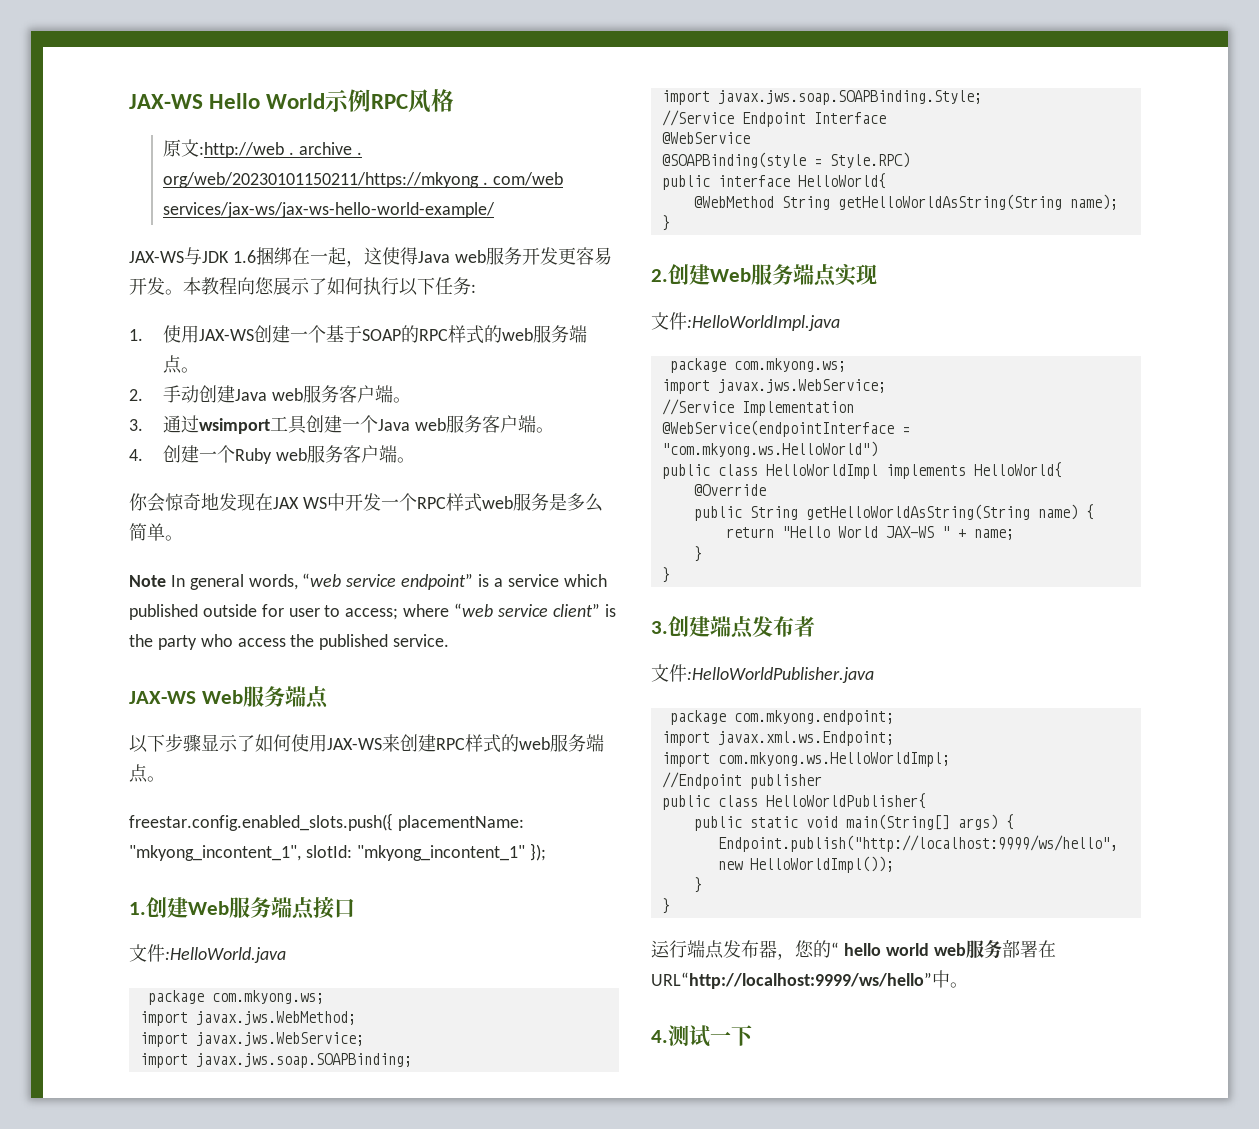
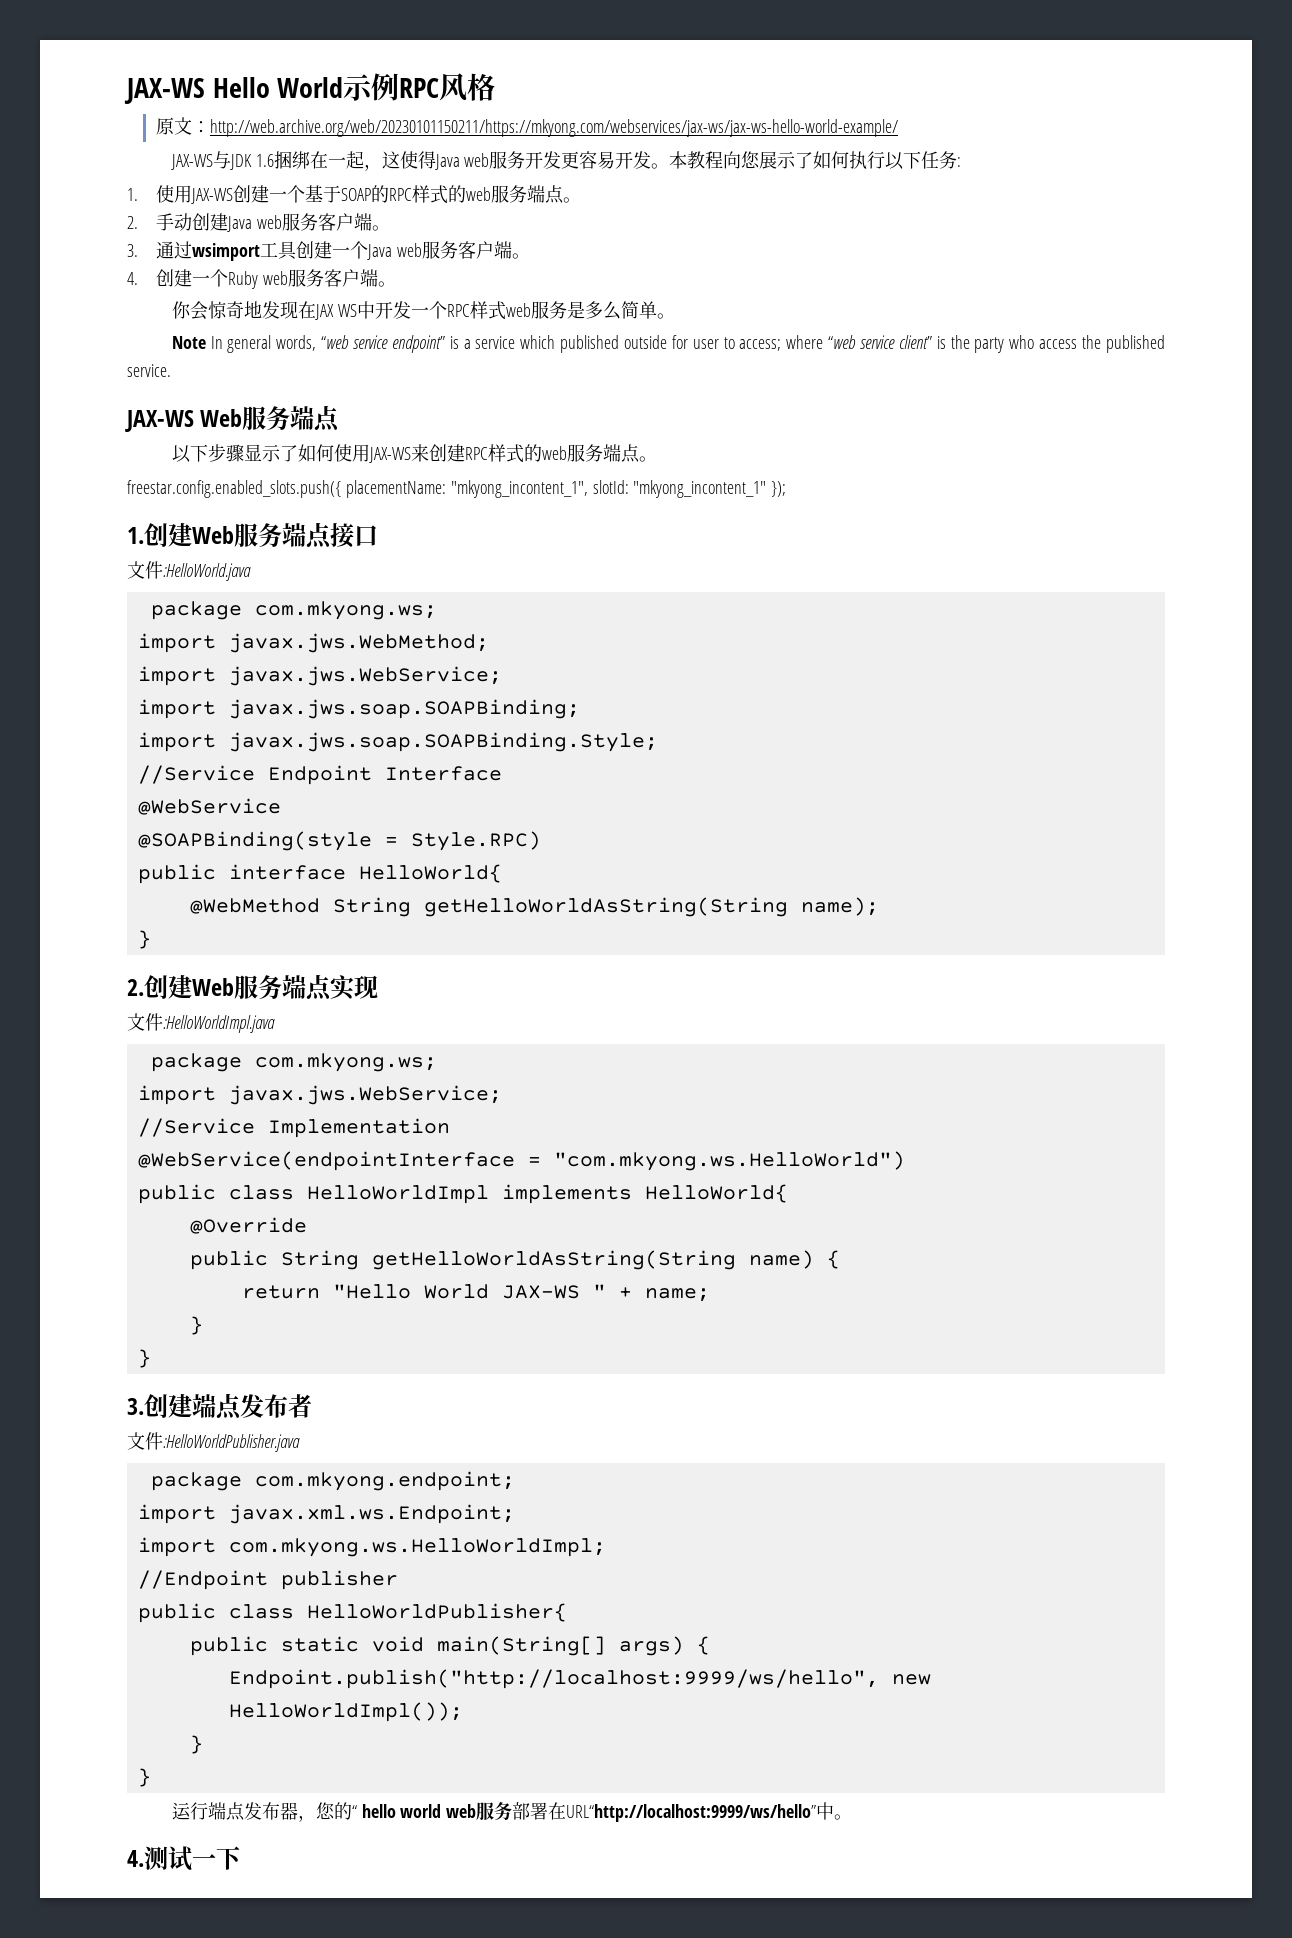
- 原文:http://web . archive . org/web/20230101150211/https://mkyong . com/web services/jax-ws/jax-ws-hello-world-example/
+ 原文：http://web.archive.org/web/20230101150211/https://mkyong.com/webservices/jax-ws/jax-ws-hello-world-example/

